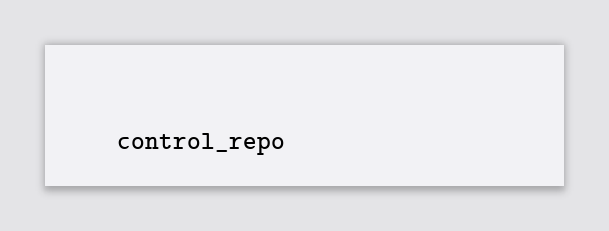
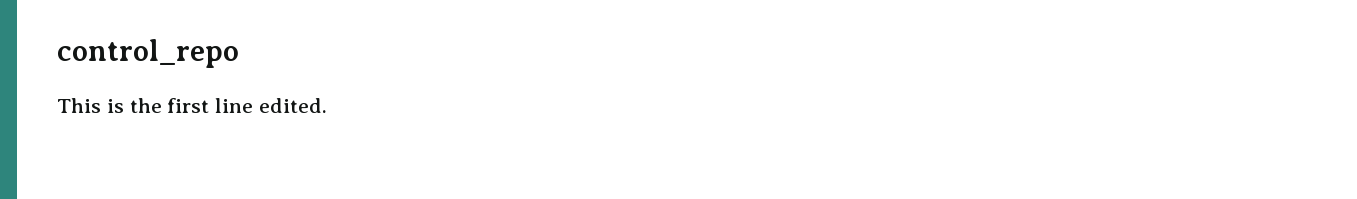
+ This is the first line edited.

